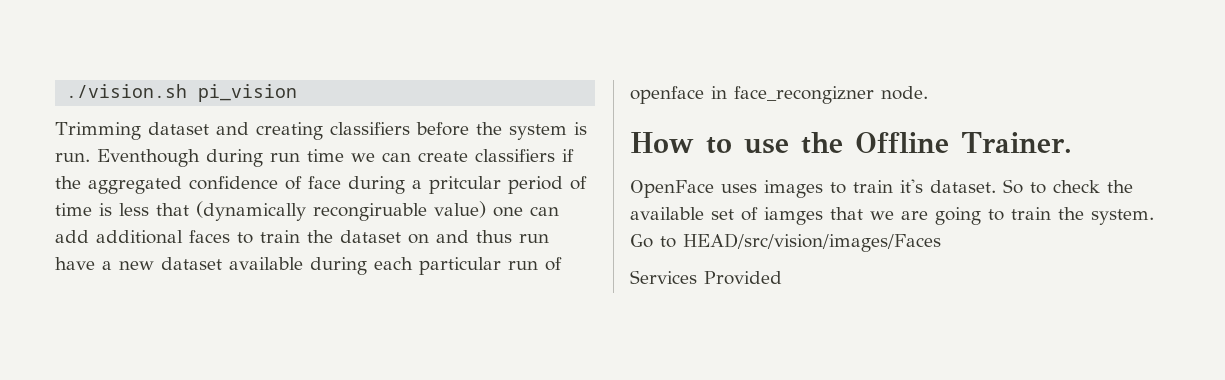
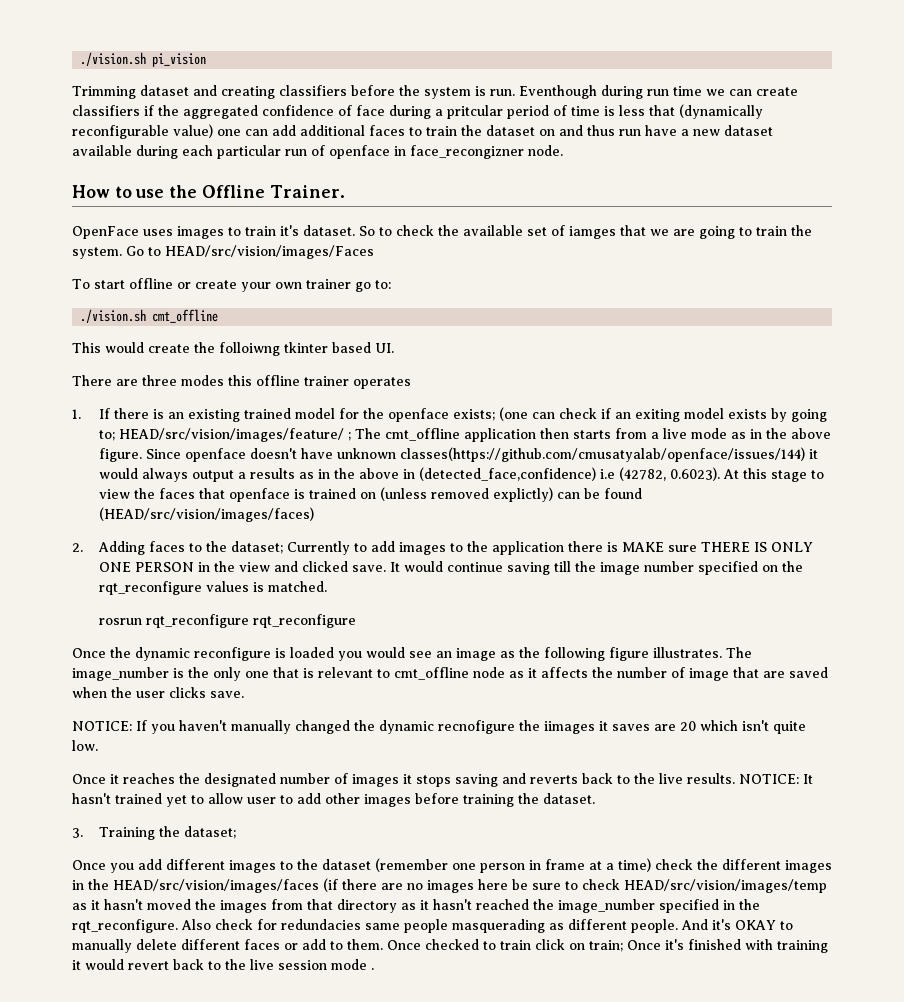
- Eventhough during run time we can create classifiers if the aggregated confidence of face during a pritcular period of time is less that (dynamically recongiruable value) one can add additional faces to train the dataset on and thus run have a new dataset available during each particular run of openface in face_recongizner node.
+ Eventhough during run time we can create classifiers if the aggregated confidence of face during a pritcular period of time is less that (dynamically reconfigurable value) one can add additional faces to train the dataset on and thus run have a new dataset available during each particular run of openface in face_recongizner node.
- Services Provided
+ To start offline or create your own trainer go to:
+ ./vision.sh cmt_offline
+ This would create the folloiwng tkinter based UI.
+ There are three modes this offline trainer operates
+ 1. If there is an existing trained model for the openface exists; (one can check if an exiting model exists by going to; HEAD/src/vision/images/feature/ ; The cmt_offline application then starts from a live mode as in the above figure. Since openface doesn't have unknown classes(https://github.com/cmusatyalab/openface/issues/144) it would always output a results as in the above in (detected_face,confidence) i.e (42782, 0.6023). At this stage to view the faces that openface is trained on (unless removed explictly) can be found (HEAD/src/vision/images/faces)
+ 2. Adding faces to the dataset; Currently to add images to the application there is MAKE sure THERE IS ONLY ONE PERSON in the view and clicked save. It would continue saving till the image number specified on the rqt_reconfigure values is matched.
+ rosrun rqt_reconfigure rqt_reconfigure
+ Once the dynamic reconfigure is loaded you would see an image as the following figure illustrates. The image_number is the only one that is relevant to cmt_offline node as it affects the number of image that are saved when the user clicks save.
+ NOTICE: If you haven't manually changed the dynamic recnofigure the iimages it saves are 20 which isn't quite low.
+ Once it reaches the designated number of images it stops saving and reverts back to the live results. NOTICE: It hasn't trained yet to allow user to add other images before training the dataset.
+ 3. Training the dataset;
+ Once you add different images to the dataset (remember one person in frame at a time) check the different images in the HEAD/src/vision/images/faces (if there are no images here be sure to check HEAD/src/vision/images/temp as it hasn't moved the images from that directory as it hasn't reached the image_number specified in the rqt_reconfigure. Also check for redundacies same people masquerading as different people. And it's OKAY to manually delete different faces or add to them. Once checked to train click on train; Once it's finished with training it would revert back to the live session mode .

